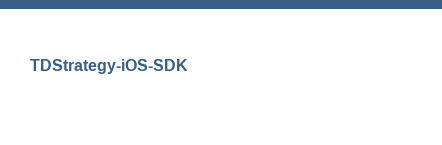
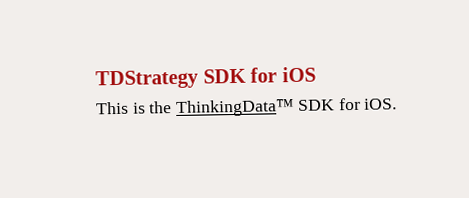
- TDStrategy-iOS-SDK
+ TDStrategy SDK for iOS
+ This is the ThinkingData™ SDK for iOS.

